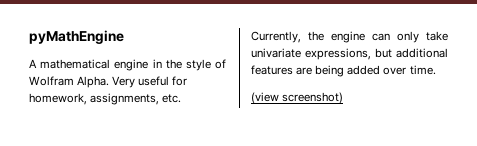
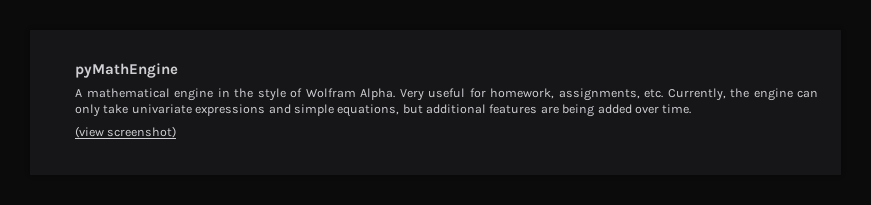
- Very useful for homework, assignments, etc. Currently, the engine can only take univariate expressions, but additional features are being added over time.
+ Very useful for homework, assignments, etc. Currently, the engine can only take univariate expressions and simple equations, but additional features are being added over time.

